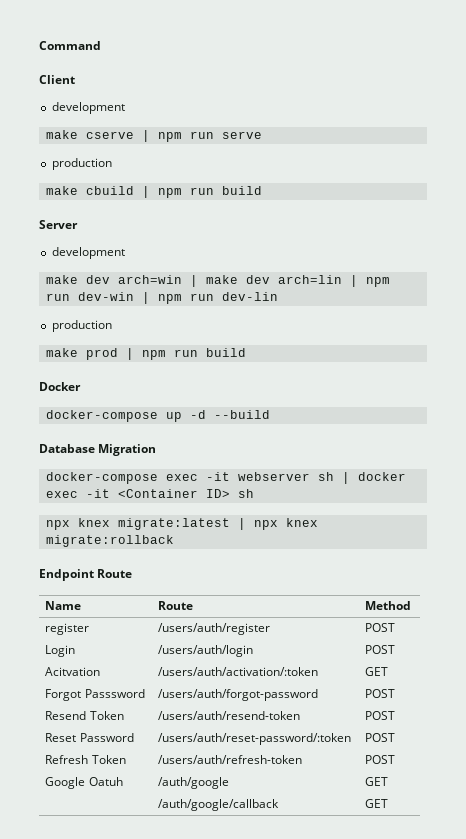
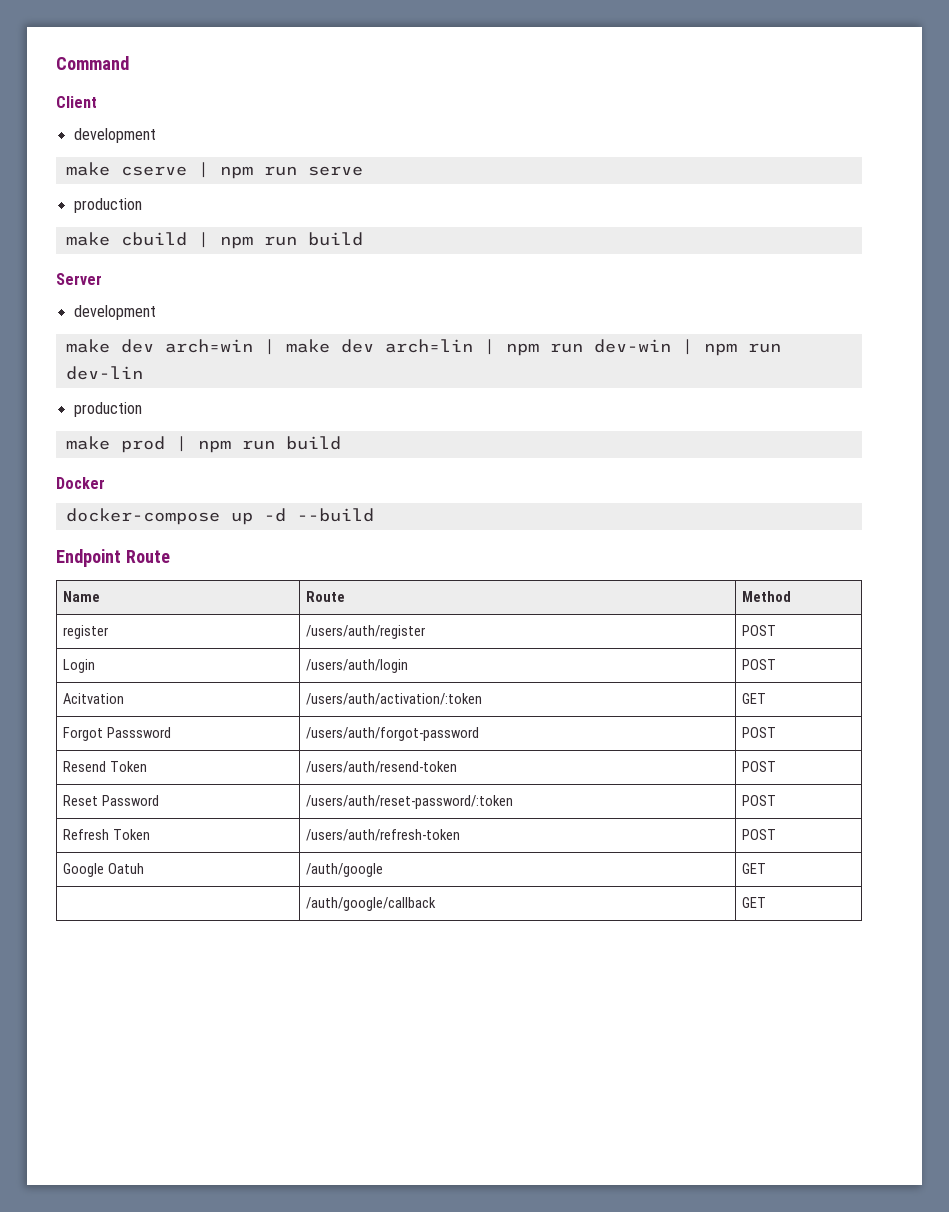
- Database Migration
- docker-compose exec -it webserver sh | docker exec -it <Container ID> sh
- npx knex migrate:latest | npx knex migrate:rollback

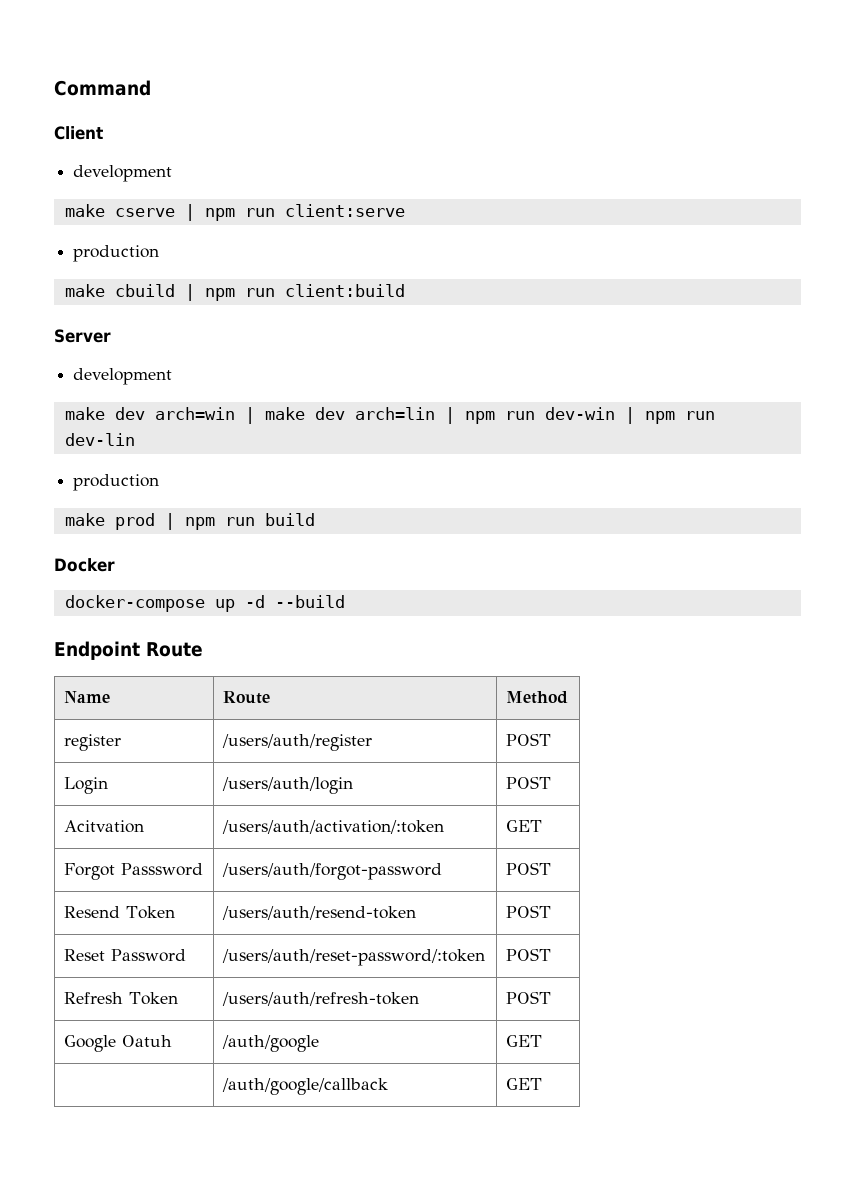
- make cserve | npm run serve
+ make cserve | npm run client:serve
- make cbuild | npm run build
+ make cbuild | npm run client:build

